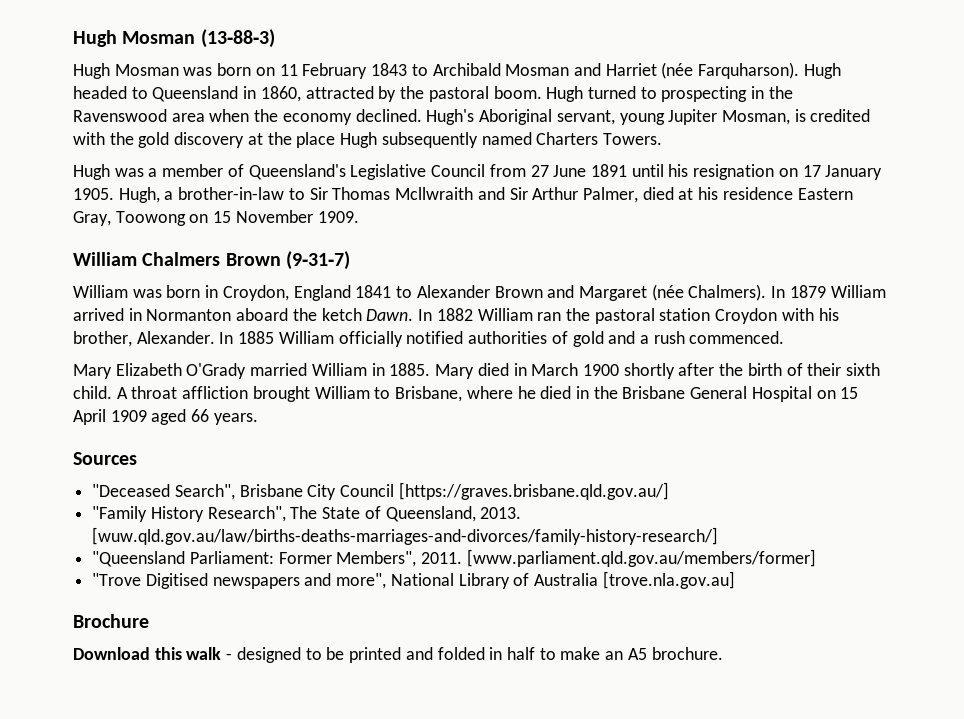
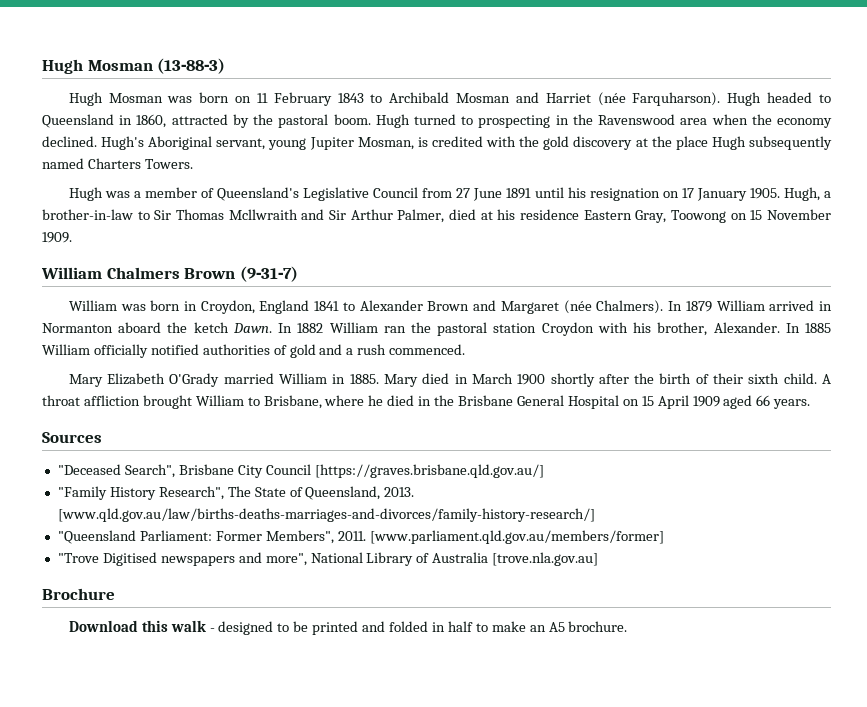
- [wuw.qld.gov.au/law/births-deaths-marriages-and-divorces/family-history-research/]
+ [www.qld.gov.au/law/births-deaths-marriages-and-divorces/family-history-research/]

